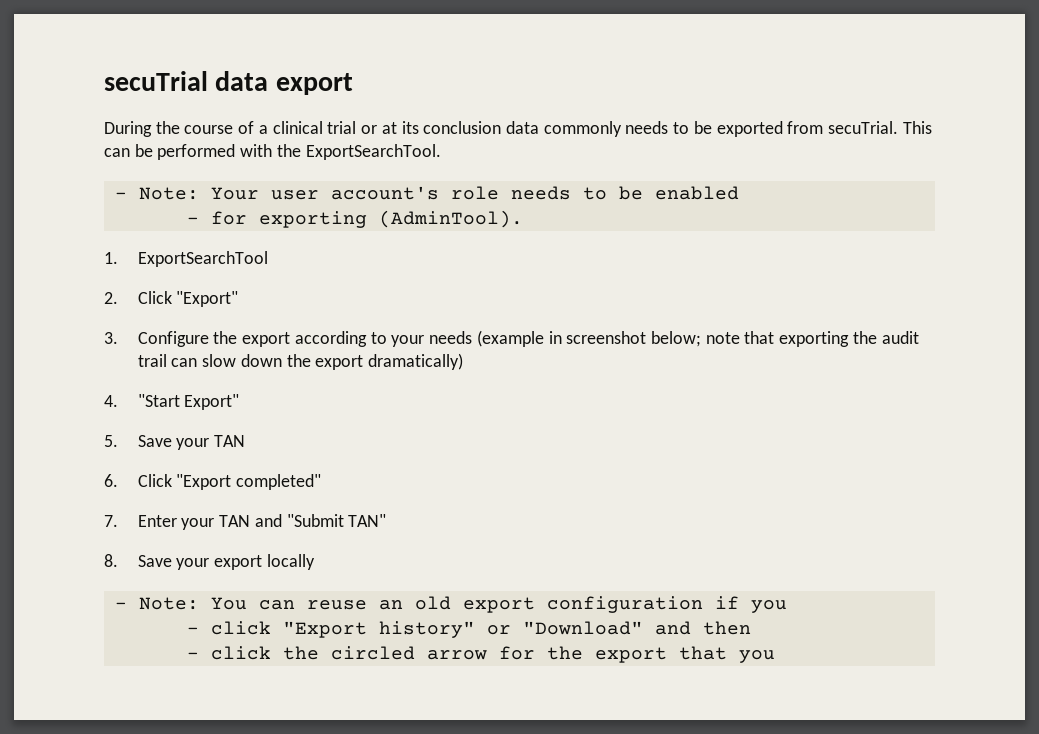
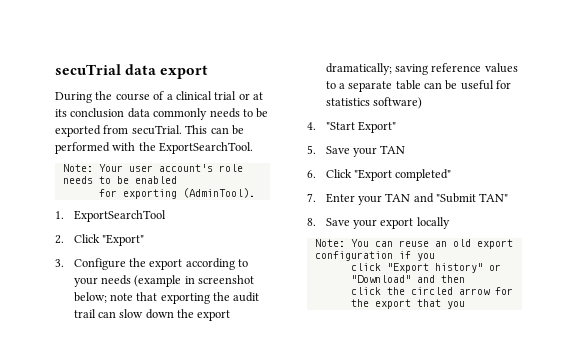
- - Note: Your user account's role needs to be enabled
+ Note: Your user account's role needs to be enabled
- - for exporting (AdminTool).
+ for exporting (AdminTool).
- 3. Configure the export according to your needs (example in screenshot below; note that exporting the audit trail can slow down the export dramatically)
+ 3. Configure the export according to your needs (example in screenshot below; note that exporting the audit trail can slow down the export dramatically; saving reference values to a separate table can be useful for statistics software)
- - Note: You can reuse an old export configuration if you
+ Note: You can reuse an old export configuration if you
- - click "Export history" or "Download" and then
+ click "Export history" or "Download" and then
- - click the circled arrow for the export that you
+ click the circled arrow for the export that you

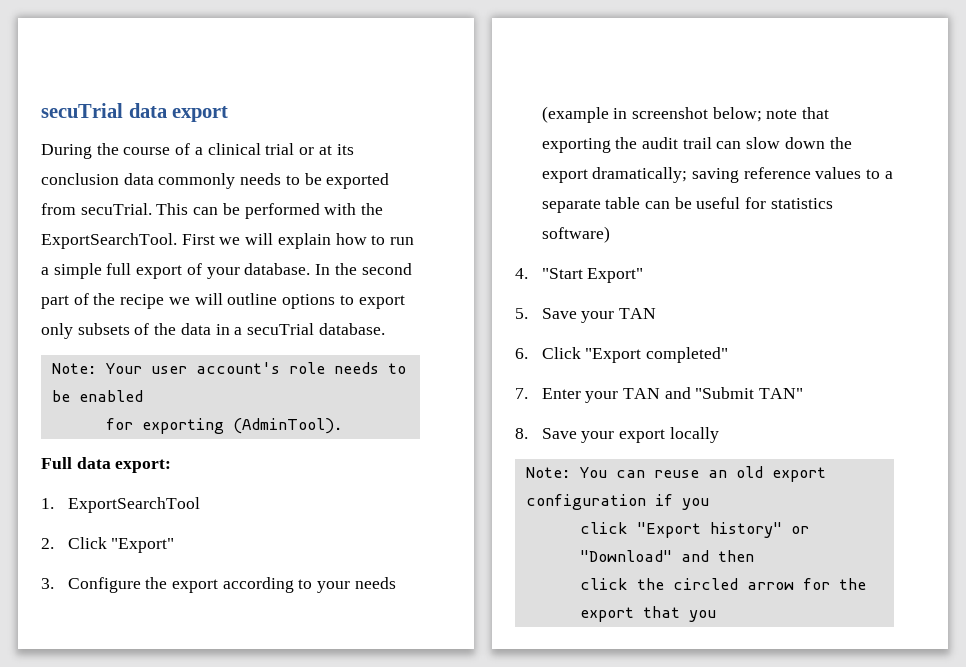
+ First we will explain how to run a simple full export of your database. In the second part of the recipe we will outline options to export only subsets of the data in a secuTrial database.
+ Full data export:

